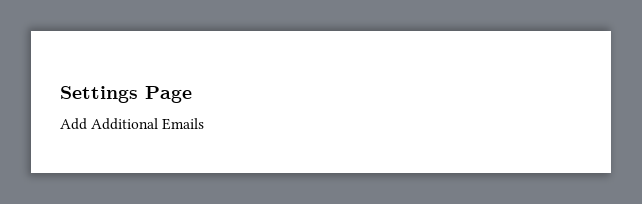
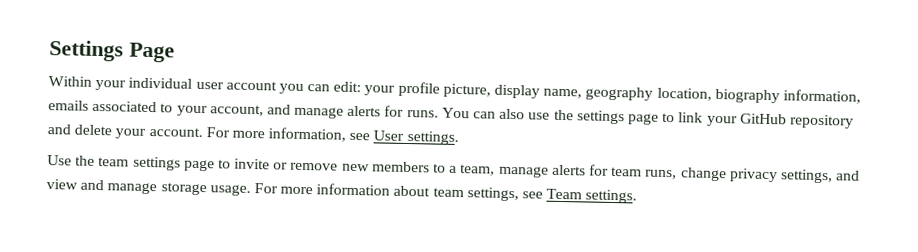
- Add Additional Emails
+ Within your individual user account you can edit: your profile picture, display name, geography location, biography information, emails associated to your account, and manage alerts for runs. You can also use the settings page to link your GitHub repository and delete your account. For more information, see User settings.
+ Use the team settings page to invite or remove new members to a team, manage alerts for team runs, change privacy settings, and view and manage storage usage. For more information about team settings, see Team settings.

